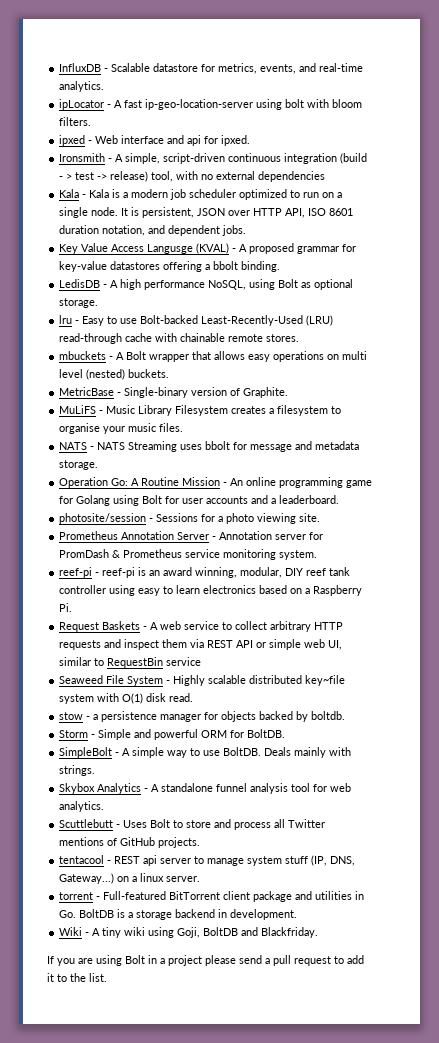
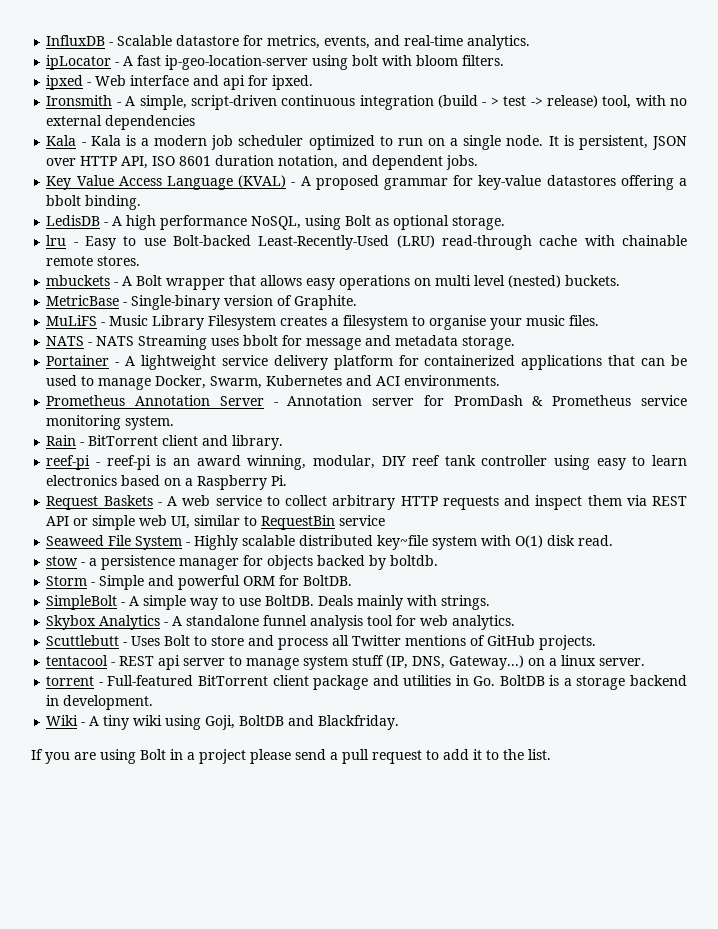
- Key Value Access Langusge (KVAL) - A proposed grammar for key-value datastores offering a bbolt binding.
+ Key Value Access Language (KVAL) - A proposed grammar for key-value datastores offering a bbolt binding.
- Operation Go: A Routine Mission - An online programming game for Golang using Bolt for user accounts and a leaderboard.
- photosite/session - Sessions for a photo viewing site.
+ Portainer - A lightweight service delivery platform for containerized applications that can be used to manage Docker, Swarm, Kubernetes and ACI environments.
+ Rain - BitTorrent client and library.

